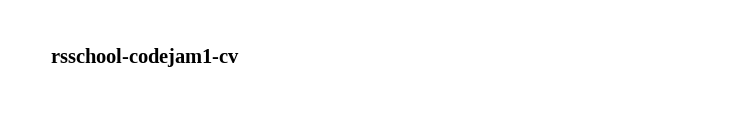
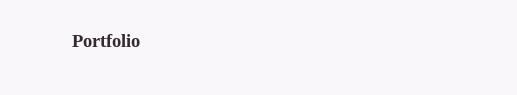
- rsschool-codejam1-cv
+ Portfolio

